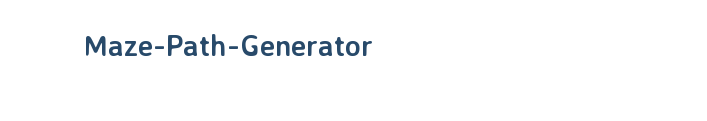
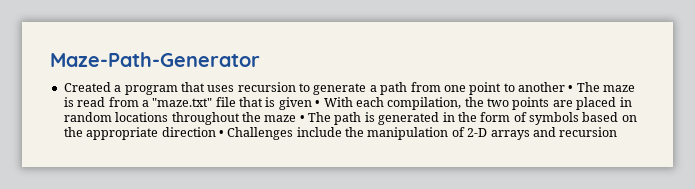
+ Created a program that uses recursion to generate a path from one point to another • The maze is read from a "maze.txt" file that is given • With each compilation, the two points are placed in random locations throughout the maze • The path is generated in the form of symbols based on the appropriate direction • Challenges include the manipulation of 2-D arrays and recursion

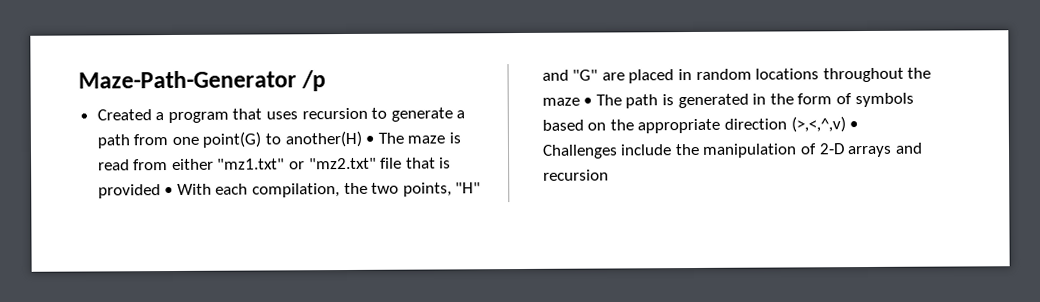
- Maze-Path-Generator
+ Maze-Path-Generator /p
- Created a program that uses recursion to generate a path from one point to another • The maze is read from a "maze.txt" file that is given • With each compilation, the two points are placed in random locations throughout the maze • The path is generated in the form of symbols based on the appropriate direction • Challenges include the manipulation of 2-D arrays and recursion
+ Created a program that uses recursion to generate a path from one point(G) to another(H) • The maze is read from either "mz1.txt" or "mz2.txt" file that is provided • With each compilation, the two points, "H" and "G" are placed in random locations throughout the maze • The path is generated in the form of symbols based on the appropriate direction (>,<,^,v) • Challenges include the manipulation of 2-D arrays and recursion

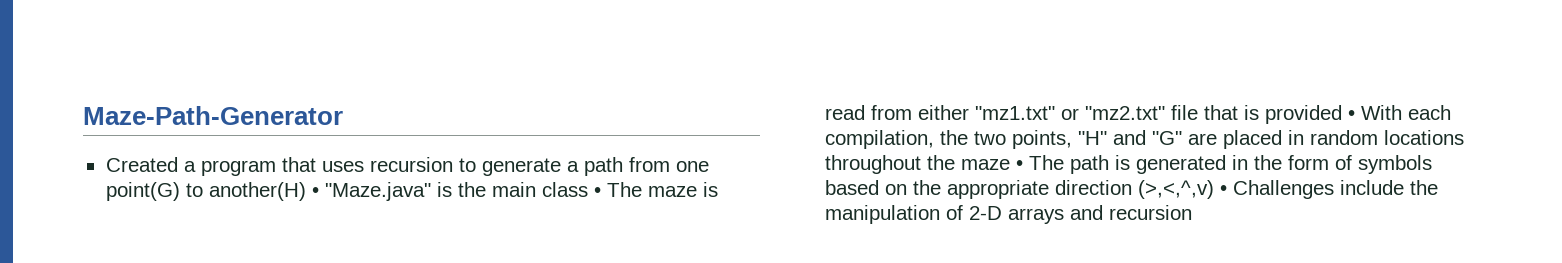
- Maze-Path-Generator /p
+ Maze-Path-Generator
- Created a program that uses recursion to generate a path from one point(G) to another(H) • The maze is read from either "mz1.txt" or "mz2.txt" file that is provided • With each compilation, the two points, "H" and "G" are placed in random locations throughout the maze • The path is generated in the form of symbols based on the appropriate direction (>,<,^,v) • Challenges include the manipulation of 2-D arrays and recursion
+ Created a program that uses recursion to generate a path from one point(G) to another(H) • "Maze.java" is the main class • The maze is read from either "mz1.txt" or "mz2.txt" file that is provided • With each compilation, the two points, "H" and "G" are placed in random locations throughout the maze • The path is generated in the form of symbols based on the appropriate direction (>,<,^,v) • Challenges include the manipulation of 2-D arrays and recursion

